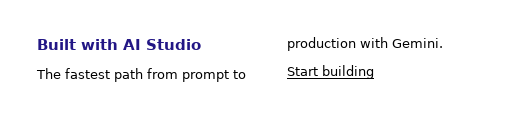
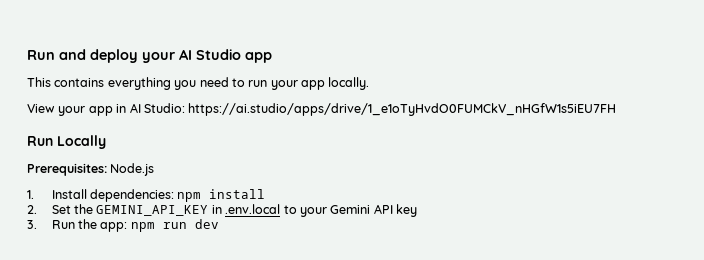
- Built with AI Studio
- The fastest path from prompt to production with Gemini.
- Start building
+ Run and deploy your AI Studio app
+ This contains everything you need to run your app locally.
+ View your app in AI Studio: https://ai.studio/apps/drive/1_e1oTyHvdO0FUMCkV_nHGfW1s5iEU7FH
+ Run Locally
+ Prerequisites: Node.js
+ 1. Install dependencies: npm install
+ 2. Set the GEMINI_API_KEY in .env.local to your Gemini API key
+ 3. Run the app: npm run dev

